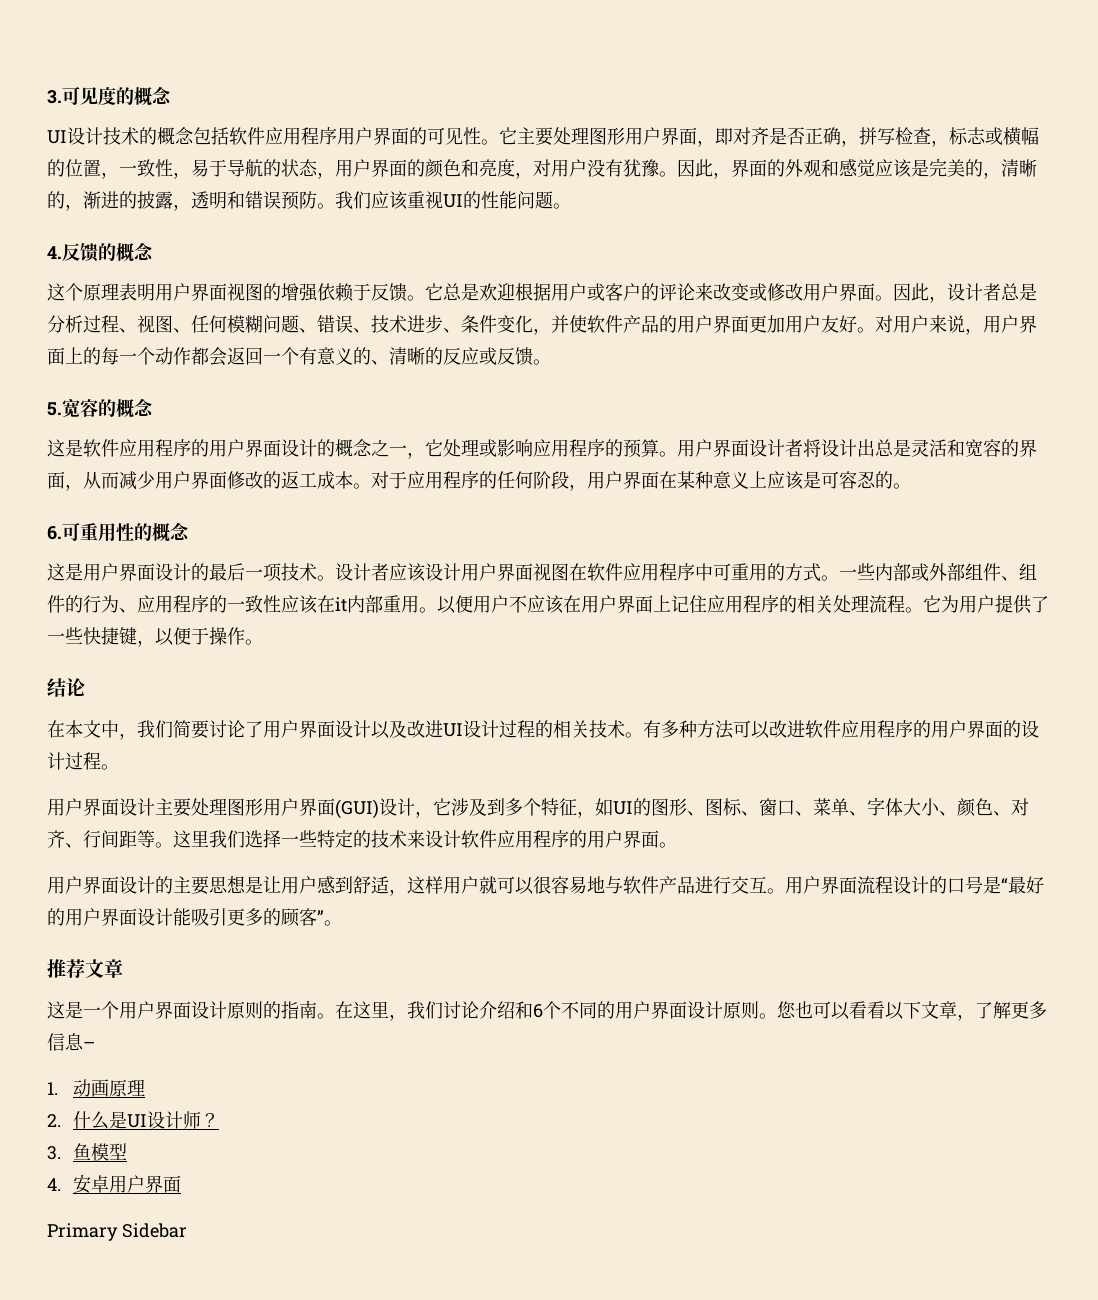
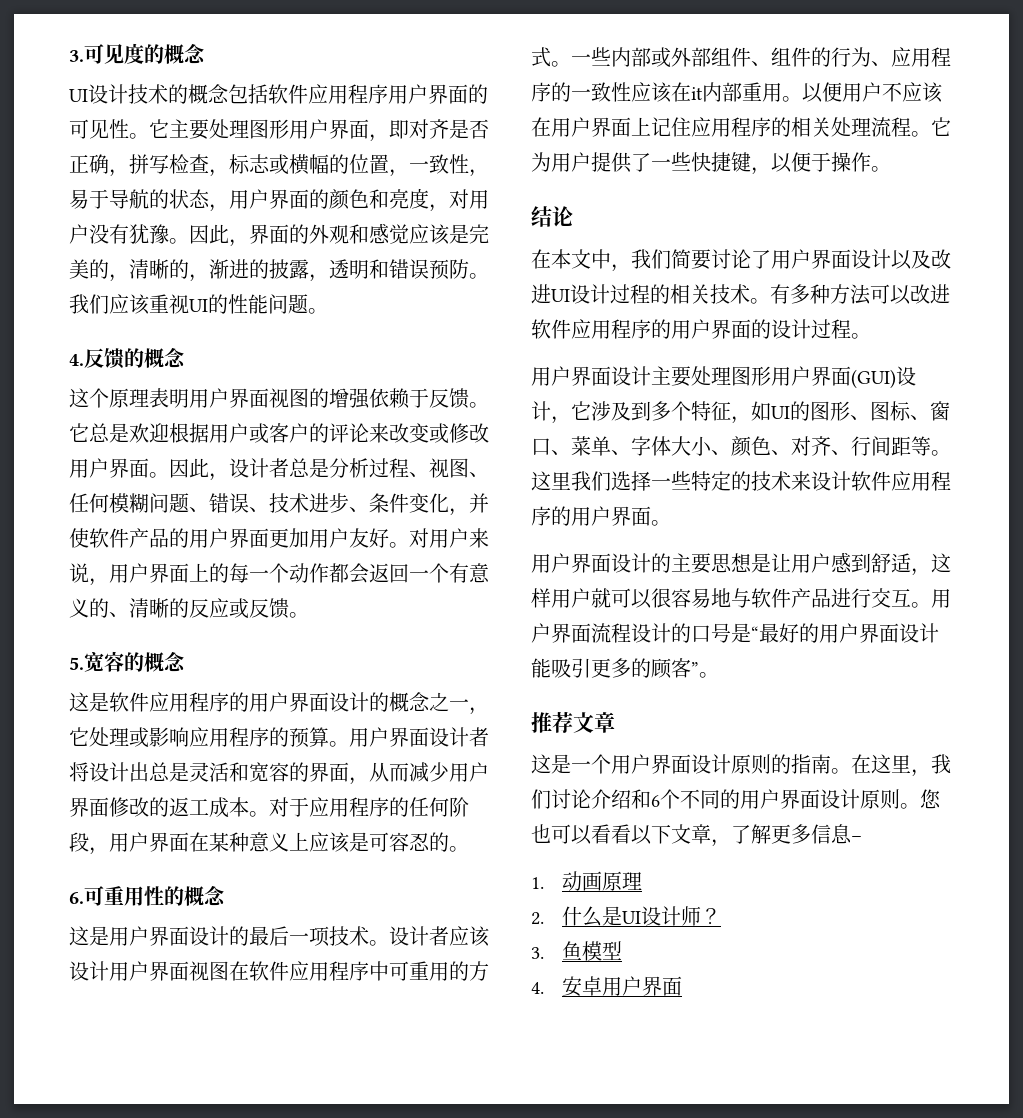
- Primary Sidebar

